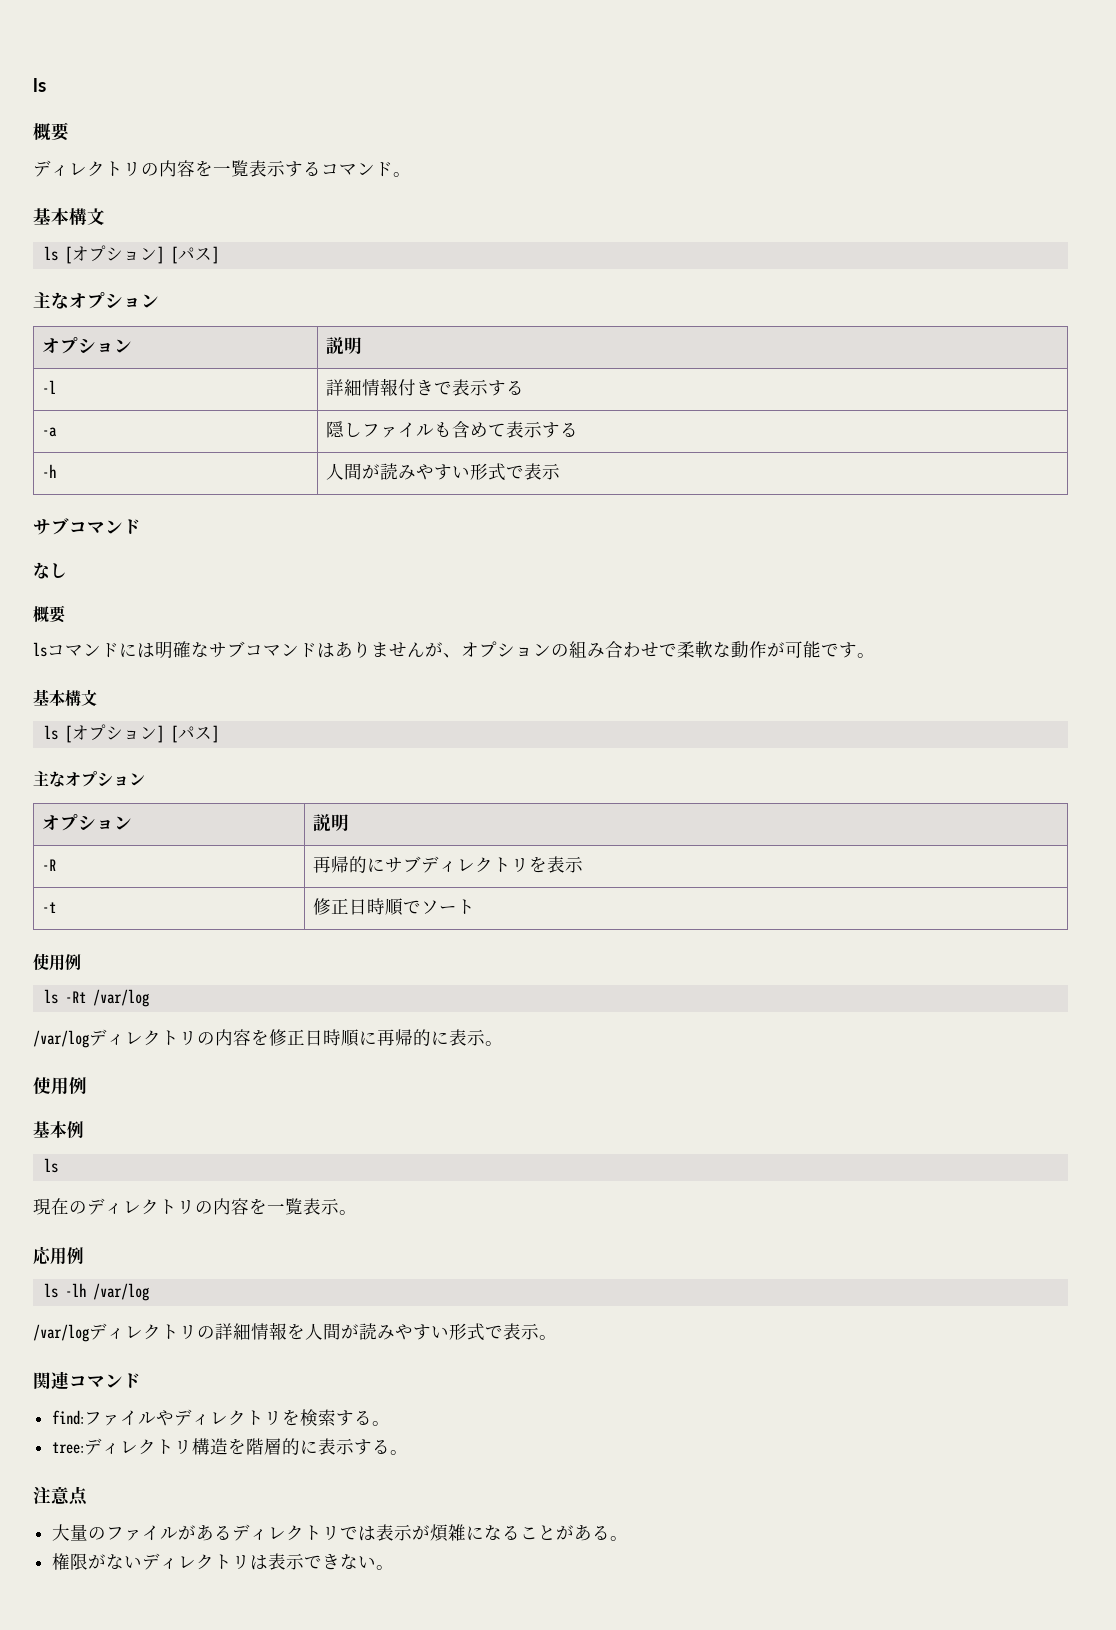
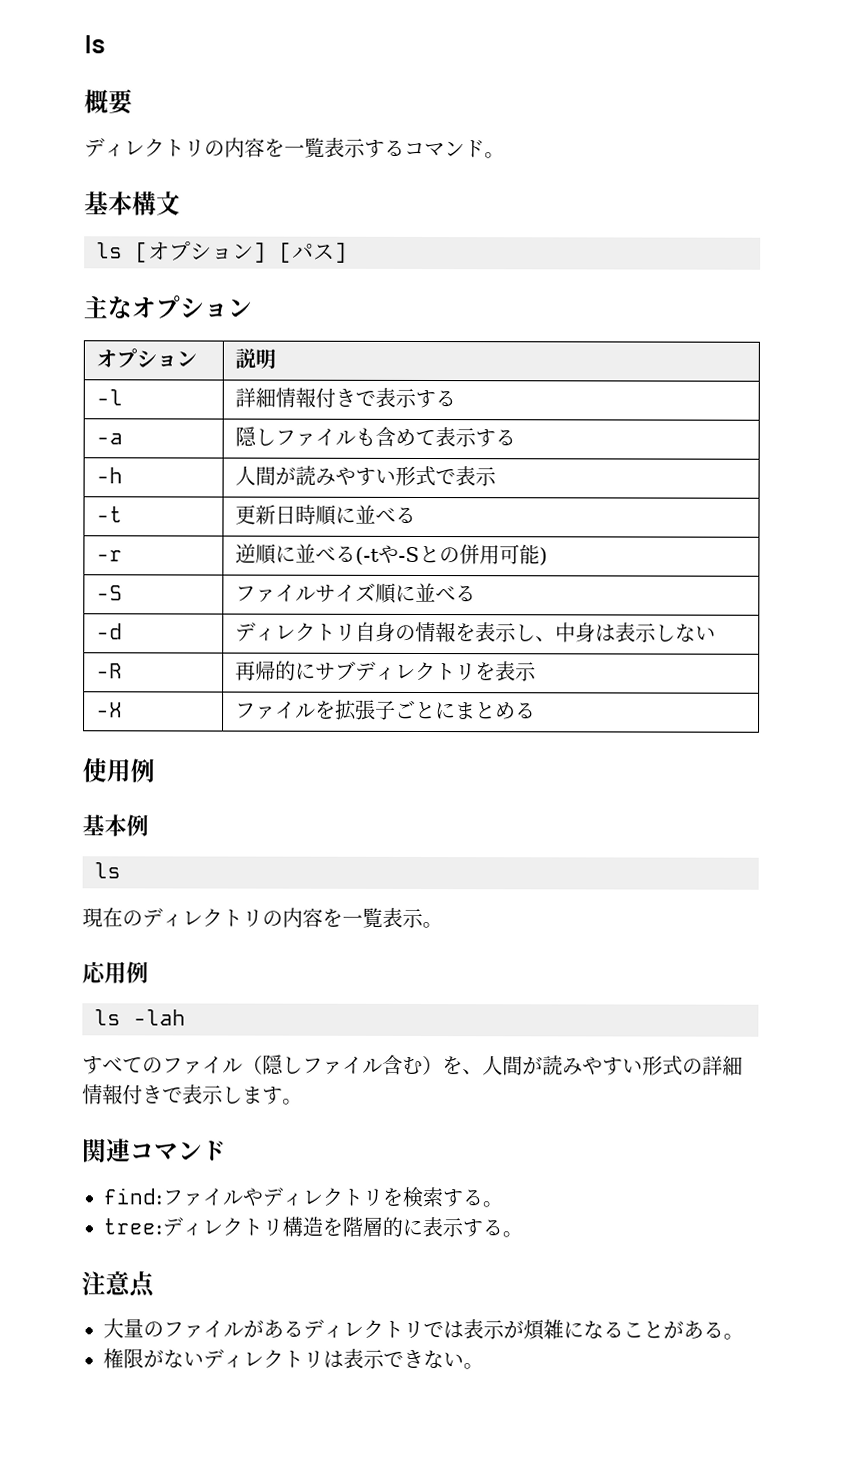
  -h | 人間が読みやすい形式で表示
- サブコマンド
- なし
- 概要
- lsコマンドには明確なサブコマンドはありませんが、オプションの組み合わせで柔軟な動作が可能です。
- 基本構文
- ls [オプション] [パス]
- 主なオプション
- オプション | 説明
+ -t | 更新日時順に並べる
+ -r | 逆順に並べる(-tや-Sとの併用可能)
+ -S | ファイルサイズ順に並べる
+ -d | ディレクトリ自身の情報を表示し、中身は表示しない
- -t | 修正日時順でソート
- 使用例
- ls -Rt /var/log
- /var/logディレクトリの内容を修正日時順に再帰的に表示。
+ -X | ファイルを拡張子ごとにまとめる
- ls -lh /var/log
- /var/logディレクトリの詳細情報を人間が読みやすい形式で表示。
+ ls -lah
+ すべてのファイル（隠しファイル含む）を、人間が読みやすい形式の詳細情報付きで表示します。

